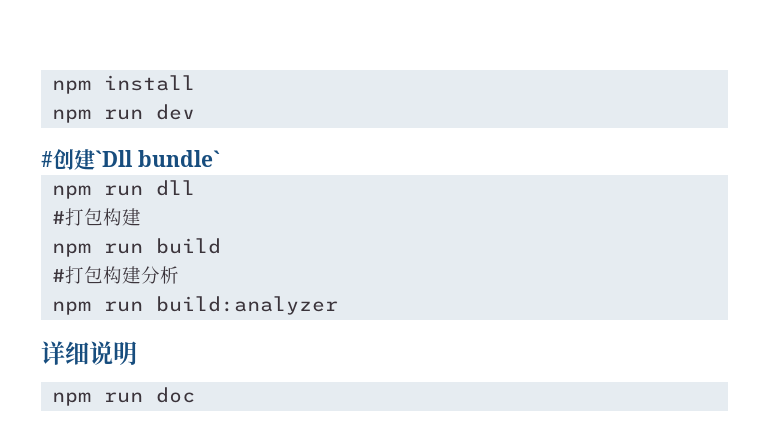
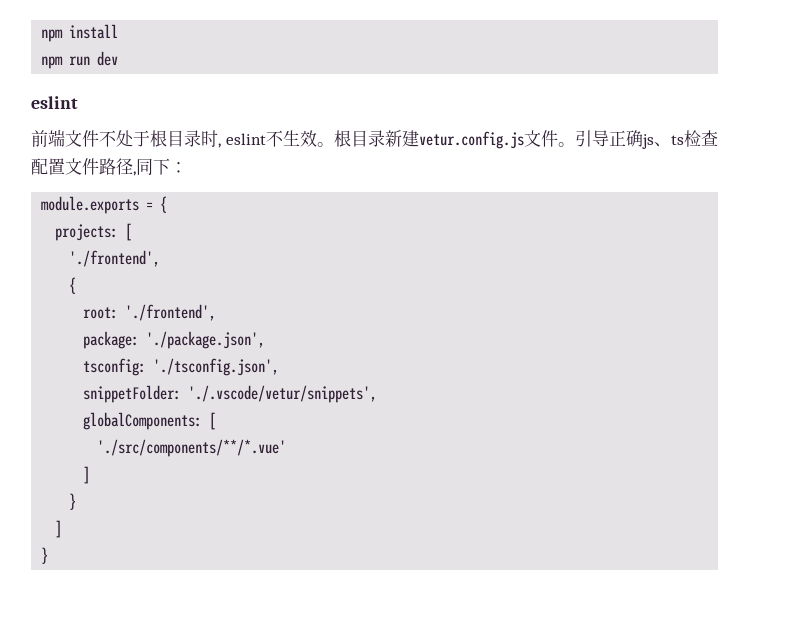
  npm run dev
- #创建`Dll bundle`
- npm run dll
- #打包构建
- npm run build
- #打包构建分析
- npm run build:analyzer
- 详细说明
- npm run doc
+ eslint
+ 前端文件不处于根目录时, eslint不生效。根目录新建vetur.config.js文件。引导正确js、ts检查配置文件路径,同下：
+ module.exports = {
+ projects: [
+ './frontend',
+ {
+ root: './frontend',
+ package: './package.json',
+ tsconfig: './tsconfig.json',
+ snippetFolder: './.vscode/vetur/snippets',
+ globalComponents: [
+ './src/components/**/*.vue'
+ ]
+ }
+ ]
+ }

